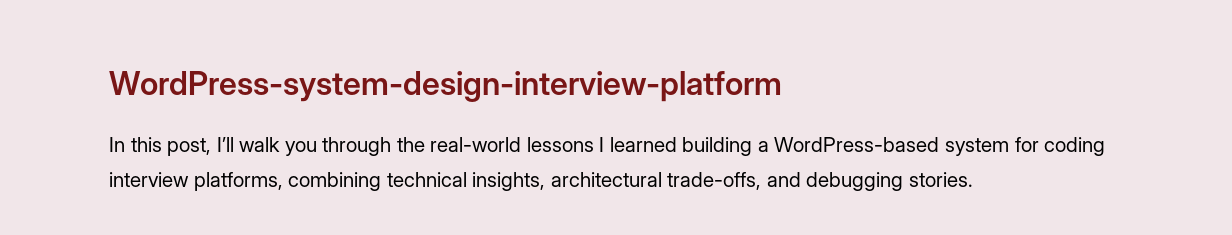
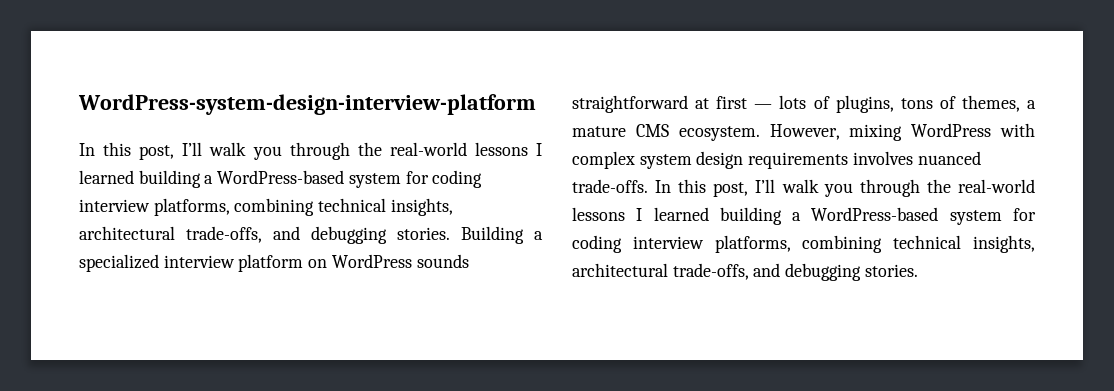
+ Building a specialized interview platform on WordPress sounds straightforward at first — lots of plugins, tons of themes, a mature CMS ecosystem. However, mixing WordPress with complex system design requirements involves nuanced trade-offs. In this post, I’ll walk you through the real-world lessons I learned building a WordPress-based system for coding interview platforms, combining technical insights, architectural trade-offs, and debugging stories.

